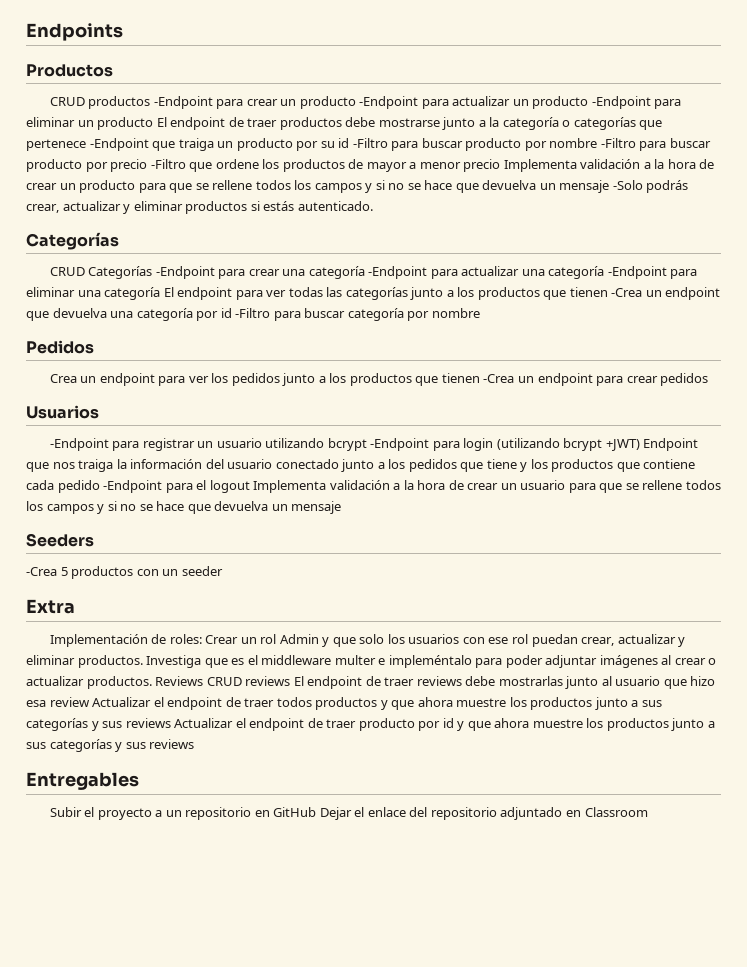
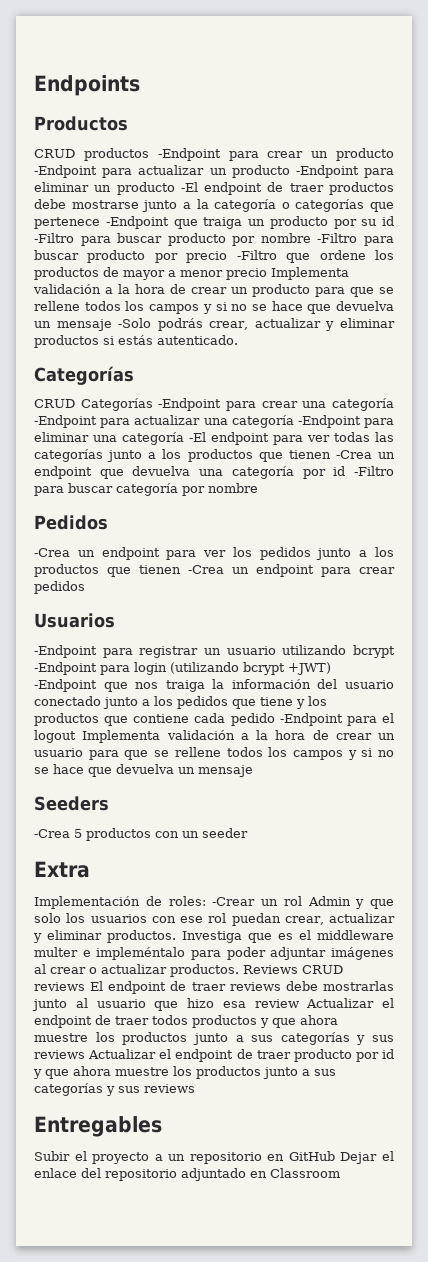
- CRUD productos -Endpoint para crear un producto -Endpoint para actualizar un producto -Endpoint para eliminar un producto El endpoint de traer productos debe mostrarse junto a la categoría o categorías que pertenece -Endpoint que traiga un producto por su id -Filtro para buscar producto por nombre -Filtro para buscar producto por precio -Filtro que ordene los productos de mayor a menor precio Implementa validación a la hora de crear un producto para que se rellene todos los campos y si no se hace que devuelva un mensaje -Solo podrás crear, actualizar y eliminar productos si estás autenticado.
+ CRUD productos -Endpoint para crear un producto -Endpoint para actualizar un producto -Endpoint para eliminar un producto -El endpoint de traer productos debe mostrarse junto a la categoría o categorías que pertenece -Endpoint que traiga un producto por su id -Filtro para buscar producto por nombre -Filtro para buscar producto por precio -Filtro que ordene los productos de mayor a menor precio Implementa validación a la hora de crear un producto para que se rellene todos los campos y si no se hace que devuelva un mensaje -Solo podrás crear, actualizar y eliminar productos si estás autenticado.
- CRUD Categorías -Endpoint para crear una categoría -Endpoint para actualizar una categoría -Endpoint para eliminar una categoría El endpoint para ver todas las categorías junto a los productos que tienen -Crea un endpoint que devuelva una categoría por id -Filtro para buscar categoría por nombre
+ CRUD Categorías -Endpoint para crear una categoría -Endpoint para actualizar una categoría -Endpoint para eliminar una categoría -El endpoint para ver todas las categorías junto a los productos que tienen -Crea un endpoint que devuelva una categoría por id -Filtro para buscar categoría por nombre
- Crea un endpoint para ver los pedidos junto a los productos que tienen -Crea un endpoint para crear pedidos
+ -Crea un endpoint para ver los pedidos junto a los productos que tienen -Crea un endpoint para crear pedidos
- -Endpoint para registrar un usuario utilizando bcrypt -Endpoint para login (utilizando bcrypt +JWT) Endpoint que nos traiga la información del usuario conectado junto a los pedidos que tiene y los productos que contiene cada pedido -Endpoint para el logout Implementa validación a la hora de crear un usuario para que se rellene todos los campos y si no se hace que devuelva un mensaje
+ -Endpoint para registrar un usuario utilizando bcrypt -Endpoint para login (utilizando bcrypt +JWT) -Endpoint que nos traiga la información del usuario conectado junto a los pedidos que tiene y los productos que contiene cada pedido -Endpoint para el logout Implementa validación a la hora de crear un usuario para que se rellene todos los campos y si no se hace que devuelva un mensaje
- Implementación de roles: Crear un rol Admin y que solo los usuarios con ese rol puedan crear, actualizar y eliminar productos.
+ Implementación de roles: -Crear un rol Admin y que solo los usuarios con ese rol puedan crear, actualizar y eliminar productos.

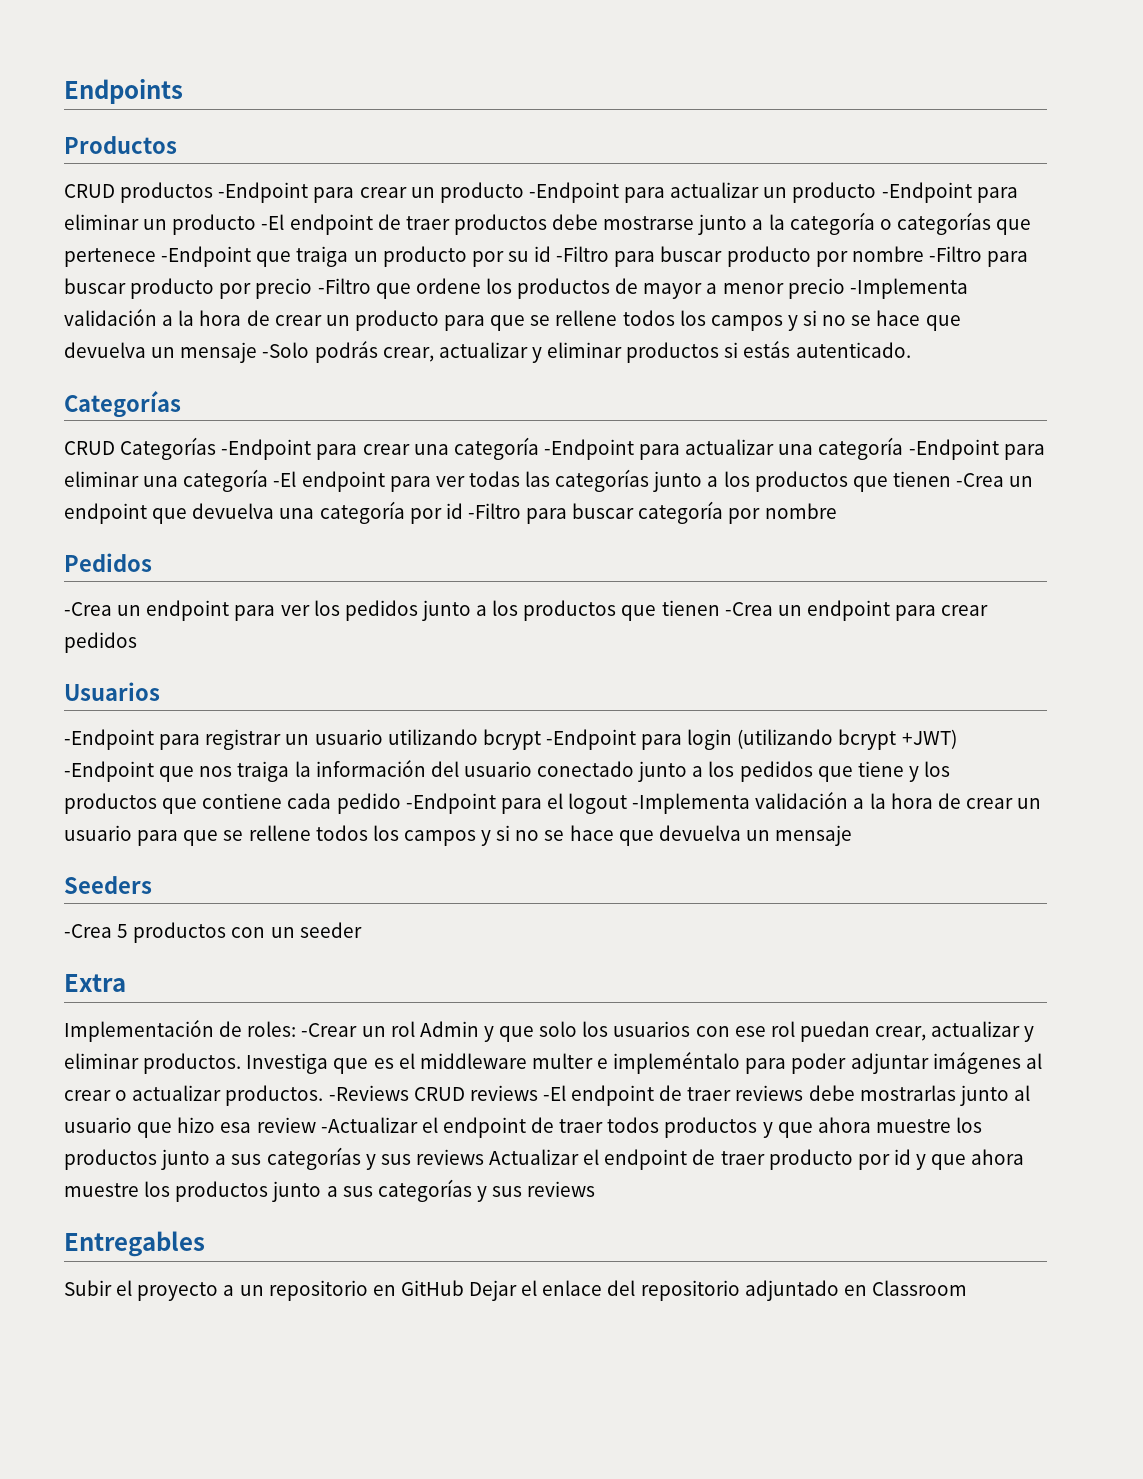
- CRUD productos -Endpoint para crear un producto -Endpoint para actualizar un producto -Endpoint para eliminar un producto -El endpoint de traer productos debe mostrarse junto a la categoría o categorías que pertenece -Endpoint que traiga un producto por su id -Filtro para buscar producto por nombre -Filtro para buscar producto por precio -Filtro que ordene los productos de mayor a menor precio Implementa validación a la hora de crear un producto para que se rellene todos los campos y si no se hace que devuelva un mensaje -Solo podrás crear, actualizar y eliminar productos si estás autenticado.
+ CRUD productos -Endpoint para crear un producto -Endpoint para actualizar un producto -Endpoint para eliminar un producto -El endpoint de traer productos debe mostrarse junto a la categoría o categorías que pertenece -Endpoint que traiga un producto por su id -Filtro para buscar producto por nombre -Filtro para buscar producto por precio -Filtro que ordene los productos de mayor a menor precio -Implementa validación a la hora de crear un producto para que se rellene todos los campos y si no se hace que devuelva un mensaje -Solo podrás crear, actualizar y eliminar productos si estás autenticado.
- -Endpoint para registrar un usuario utilizando bcrypt -Endpoint para login (utilizando bcrypt +JWT) -Endpoint que nos traiga la información del usuario conectado junto a los pedidos que tiene y los productos que contiene cada pedido -Endpoint para el logout Implementa validación a la hora de crear un usuario para que se rellene todos los campos y si no se hace que devuelva un mensaje
+ -Endpoint para registrar un usuario utilizando bcrypt -Endpoint para login (utilizando bcrypt +JWT) -Endpoint que nos traiga la información del usuario conectado junto a los pedidos que tiene y los productos que contiene cada pedido -Endpoint para el logout -Implementa validación a la hora de crear un usuario para que se rellene todos los campos y si no se hace que devuelva un mensaje
- Reviews CRUD reviews El endpoint de traer reviews debe mostrarlas junto al usuario que hizo esa review Actualizar el endpoint de traer todos productos y que ahora muestre los productos junto a sus categorías y sus reviews Actualizar el endpoint de traer producto por id y que ahora muestre los productos junto a sus categorías y sus reviews
+ -Reviews CRUD reviews -El endpoint de traer reviews debe mostrarlas junto al usuario que hizo esa review -Actualizar el endpoint de traer todos productos y que ahora muestre los productos junto a sus categorías y sus reviews Actualizar el endpoint de traer producto por id y que ahora muestre los productos junto a sus categorías y sus reviews

